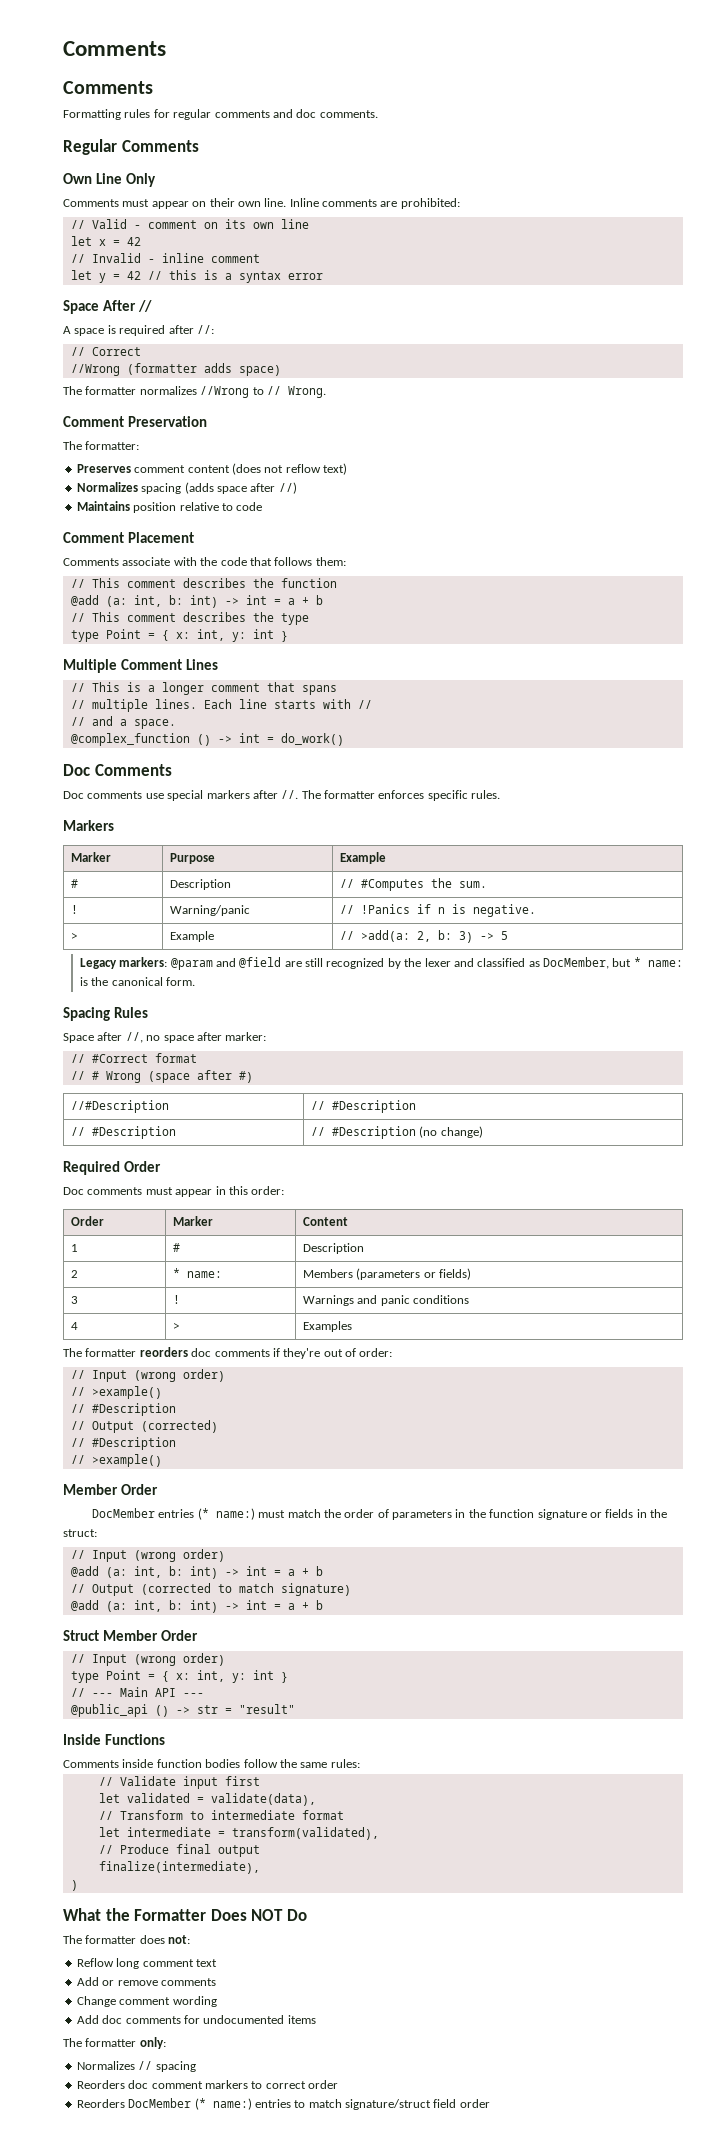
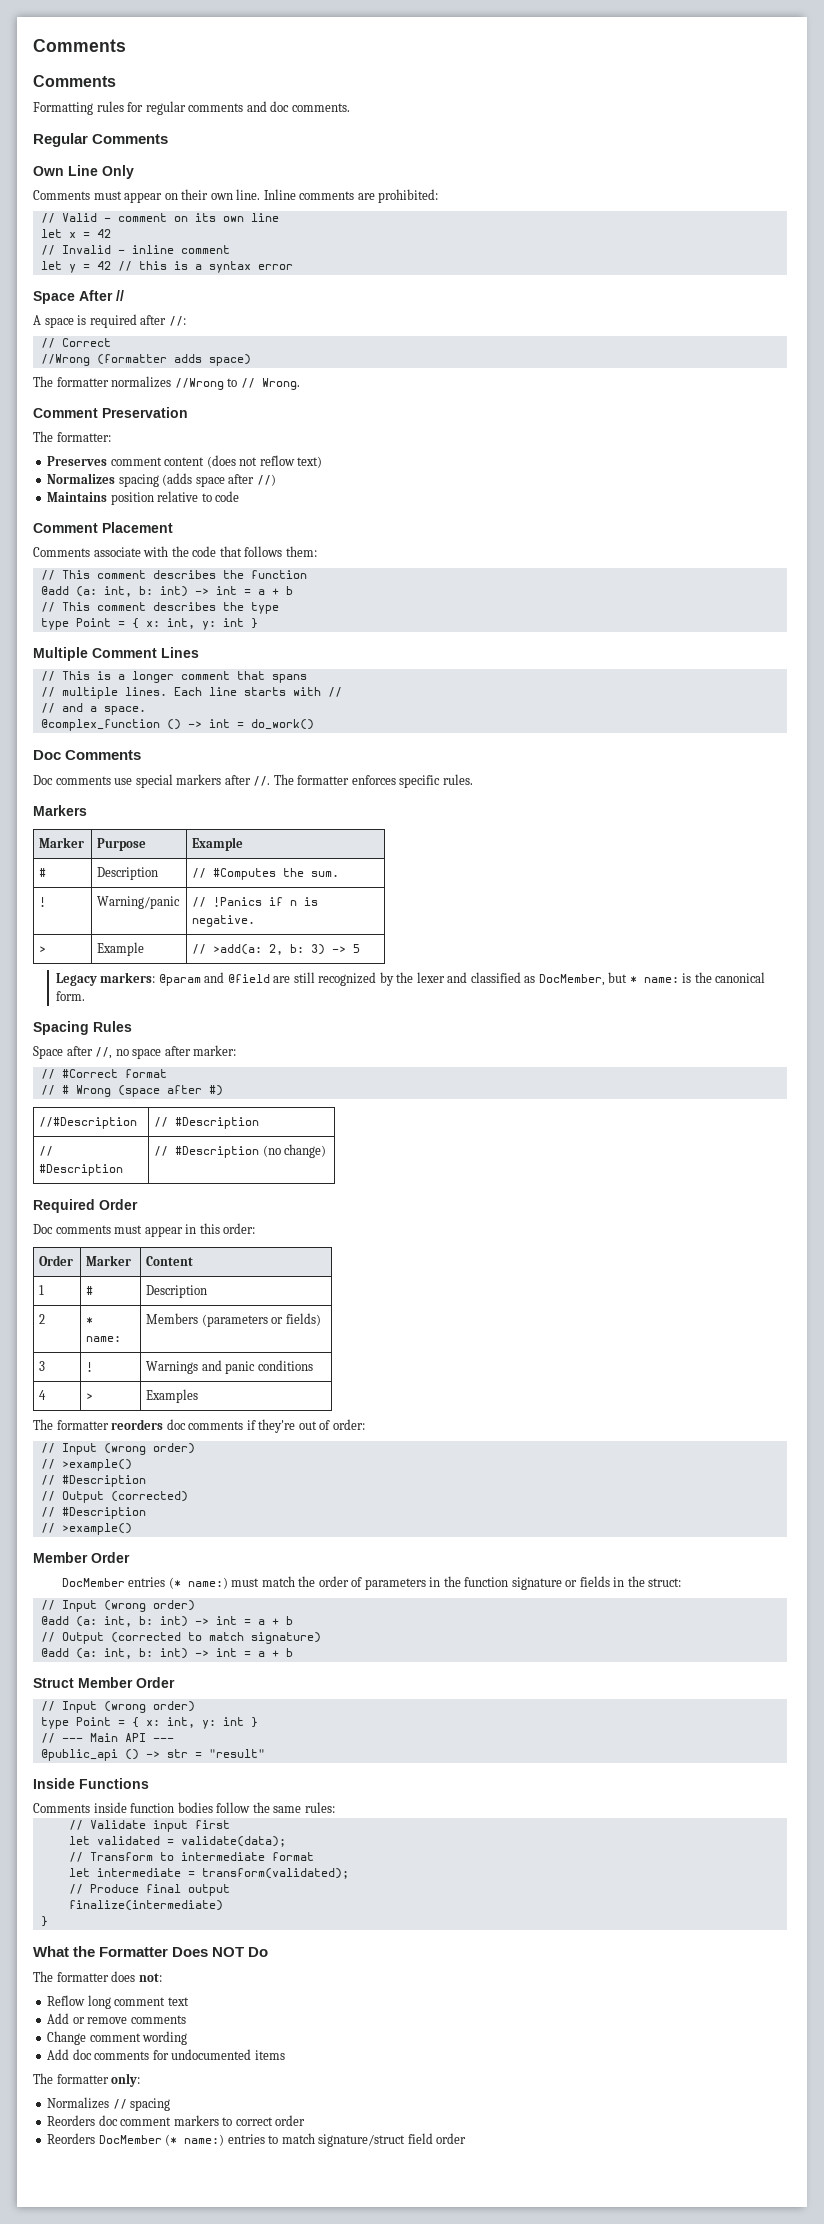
- let validated = validate(data),
+ let validated = validate(data);
- let intermediate = transform(validated),
+ let intermediate = transform(validated);
- finalize(intermediate),
- )
+ finalize(intermediate)
+ }

